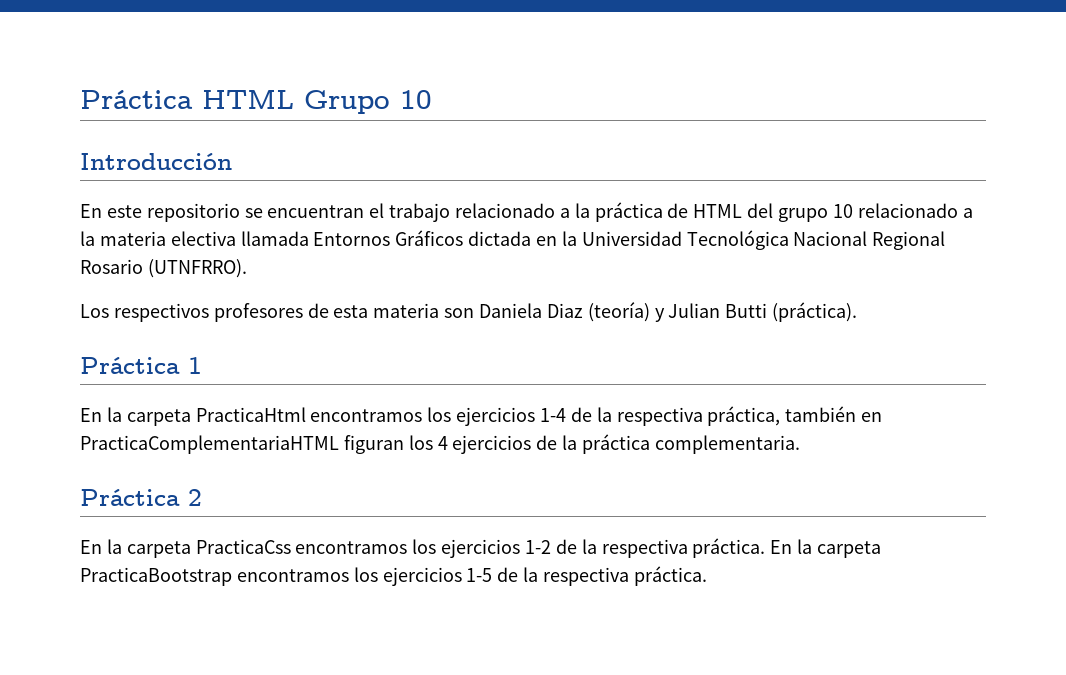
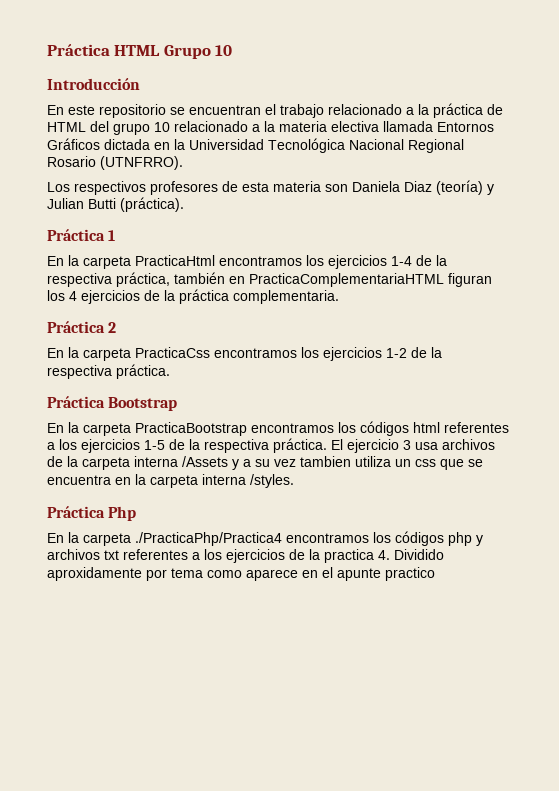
- En la carpeta PracticaCss encontramos los ejercicios 1-2 de la respectiva práctica. En la carpeta PracticaBootstrap encontramos los ejercicios 1-5 de la respectiva práctica.
+ En la carpeta PracticaCss encontramos los ejercicios 1-2 de la respectiva práctica.
+ Práctica Bootstrap
+ En la carpeta PracticaBootstrap encontramos los códigos html referentes a los ejercicios 1-5 de la respectiva práctica.
+ El ejercicio 3 usa archivos de la carpeta interna /Assets y a su vez tambien utiliza un css que se encuentra en la carpeta interna /styles.
+ Práctica Php
+ En la carpeta ./PracticaPhp/Practica4 encontramos los códigos php y archivos txt referentes a los ejercicios de la practica 4. Dividido aproxidamente por tema como aparece en el apunte practico

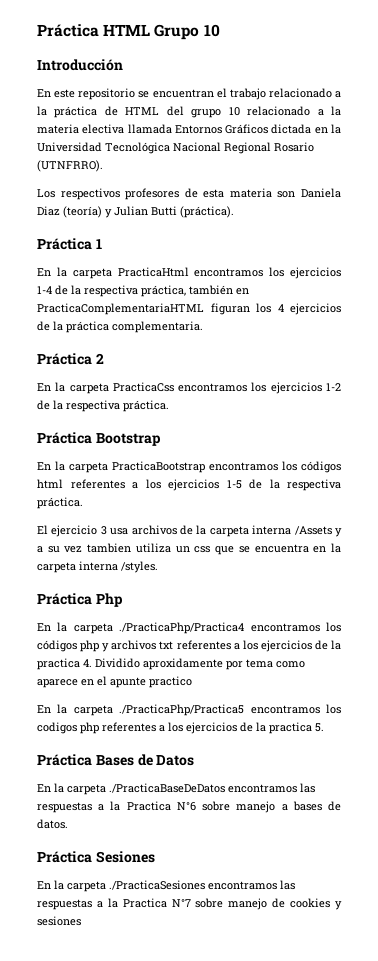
- En la carpeta PracticaBootstrap encontramos los códigos html referentes a los ejercicios 1-5 de la respectiva práctica. El ejercicio 3 usa archivos de la carpeta interna /Assets y a su vez tambien utiliza un css que se encuentra en la carpeta interna /styles.
+ En la carpeta PracticaBootstrap encontramos los códigos html referentes a los ejercicios 1-5 de la respectiva práctica.
+ El ejercicio 3 usa archivos de la carpeta interna /Assets y a su vez tambien utiliza un css que se encuentra en la carpeta interna /styles.
+ En la carpeta ./PracticaPhp/Practica5 encontramos los codigos php referentes a los ejercicios de la practica 5.
+ Práctica Bases de Datos
+ En la carpeta ./PracticaBaseDeDatos encontramos las respuestas a la Practica N°6 sobre manejo a bases de datos.
+ Práctica Sesiones
+ En la carpeta ./PracticaSesiones encontramos las respuestas a la Practica N°7 sobre manejo de cookies y sesiones

